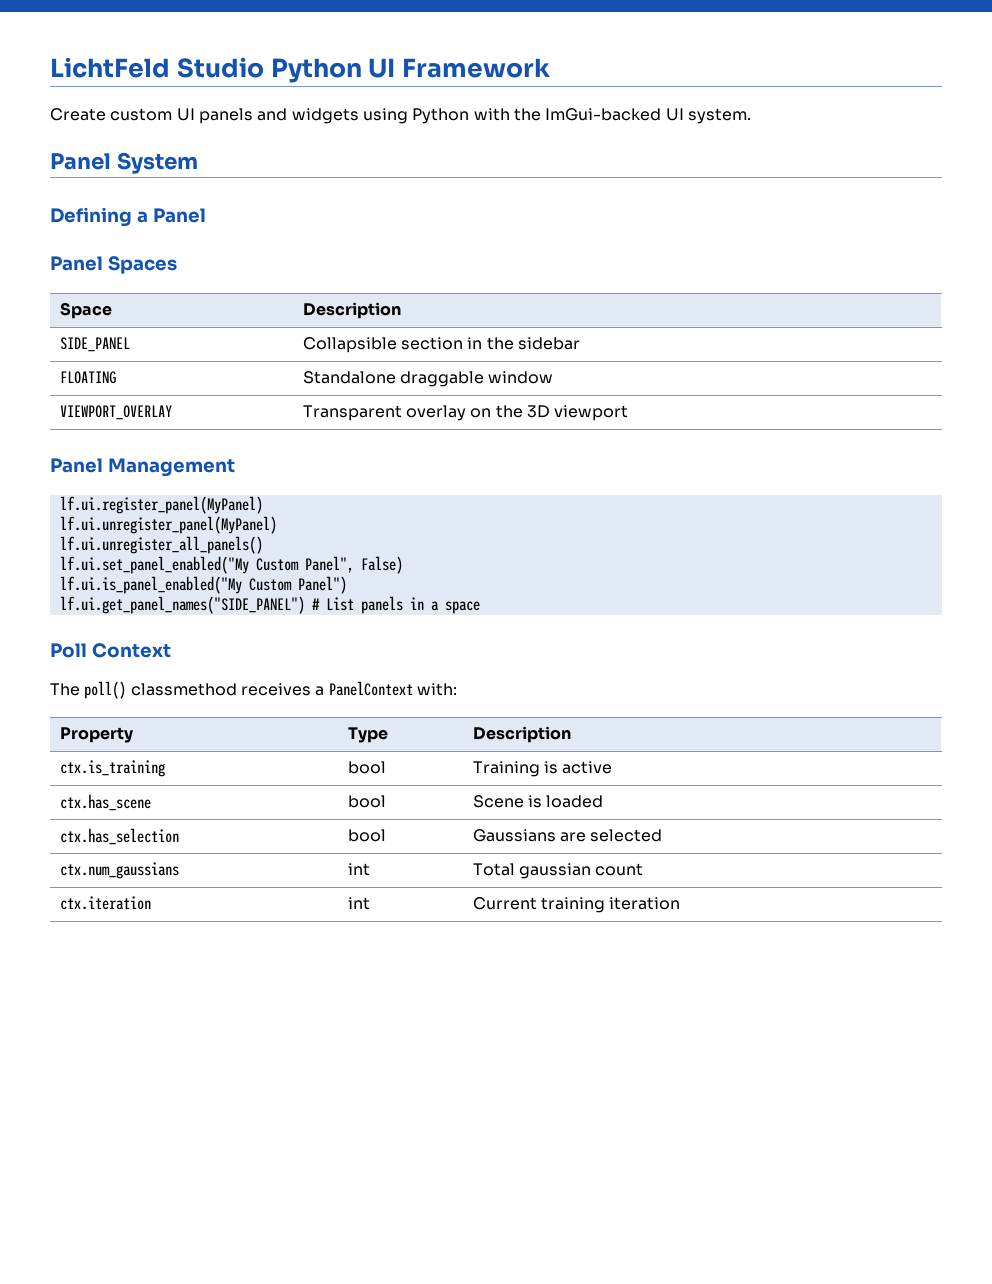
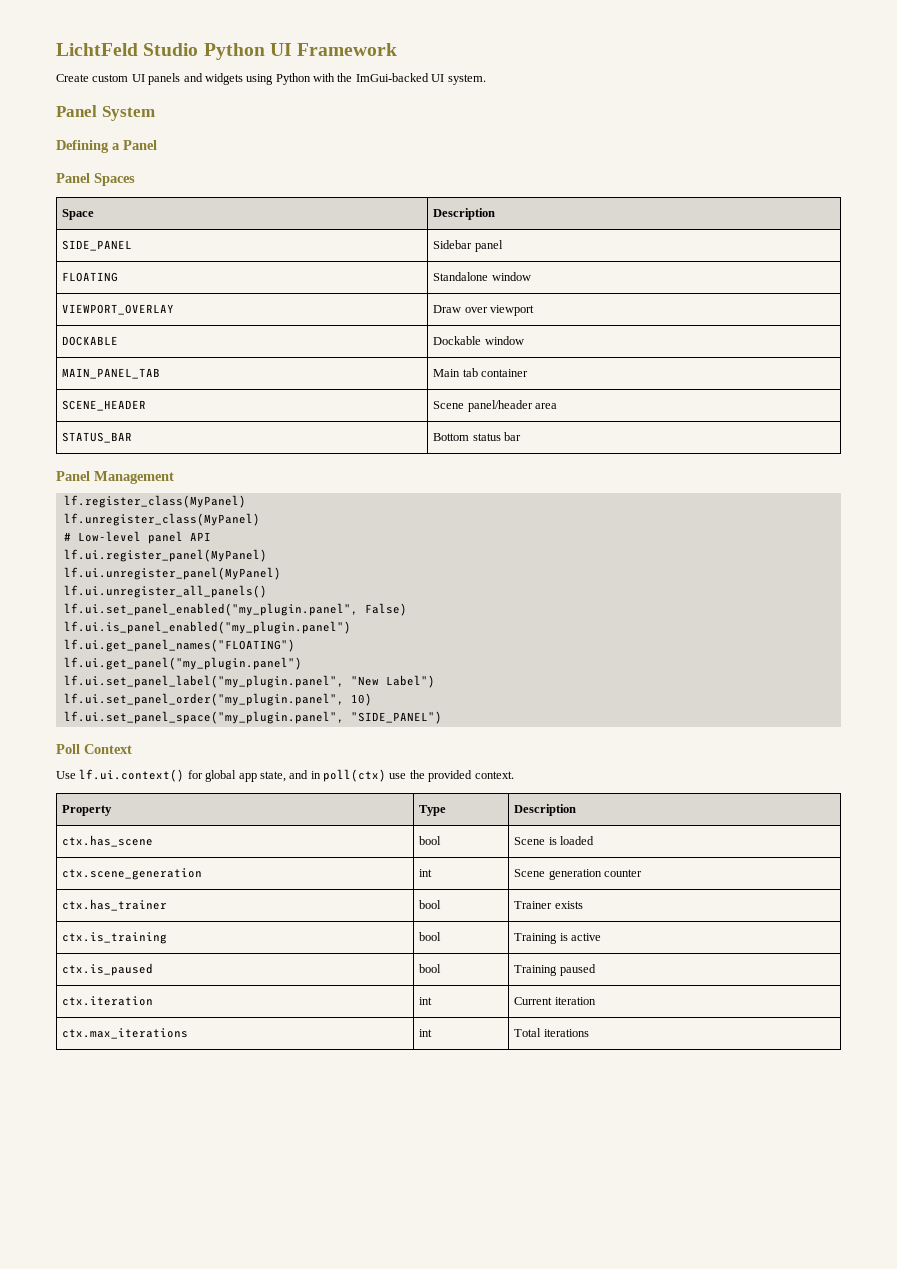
- SIDE_PANEL | Collapsible section in the sidebar
+ SIDE_PANEL | Sidebar panel
- FLOATING | Standalone draggable window
+ FLOATING | Standalone window
- VIEWPORT_OVERLAY | Transparent overlay on the 3D viewport
+ VIEWPORT_OVERLAY | Draw over viewport
+ DOCKABLE | Dockable window
+ MAIN_PANEL_TAB | Main tab container
+ SCENE_HEADER | Scene panel/header area
+ STATUS_BAR | Bottom status bar
  Panel Management
+ lf.register_class(MyPanel)
+ lf.unregister_class(MyPanel)
+ # Low-level panel API
  lf.ui.register_panel(MyPanel)
  lf.ui.unregister_panel(MyPanel)
  lf.ui.unregister_all_panels()
- lf.ui.set_panel_enabled("My Custom Panel", False)
- lf.ui.is_panel_enabled("My Custom Panel")
- lf.ui.get_panel_names("SIDE_PANEL") # List panels in a space
+ lf.ui.set_panel_enabled("my_plugin.panel", False)
+ lf.ui.is_panel_enabled("my_plugin.panel")
+ lf.ui.get_panel_names("FLOATING")
+ lf.ui.get_panel("my_plugin.panel")
+ lf.ui.set_panel_label("my_plugin.panel", "New Label")
+ lf.ui.set_panel_order("my_plugin.panel", 10)
+ lf.ui.set_panel_space("my_plugin.panel", "SIDE_PANEL")
  Poll Context
- The poll() classmethod receives a PanelContext with:
+ Use lf.ui.context() for global app state, and in poll(ctx) use the provided context.
  Property | Type | Description
+ ctx.has_scene | bool | Scene is loaded
+ ctx.scene_generation | int | Scene generation counter
+ ctx.has_trainer | bool | Trainer exists
- ctx.has_scene | bool | Scene is loaded
- ctx.has_selection | bool | Gaussians are selected
- ctx.num_gaussians | int | Total gaussian count
+ ctx.is_paused | bool | Training paused
- ctx.iteration | int | Current training iteration
+ ctx.iteration | int | Current iteration
+ ctx.max_iterations | int | Total iterations

